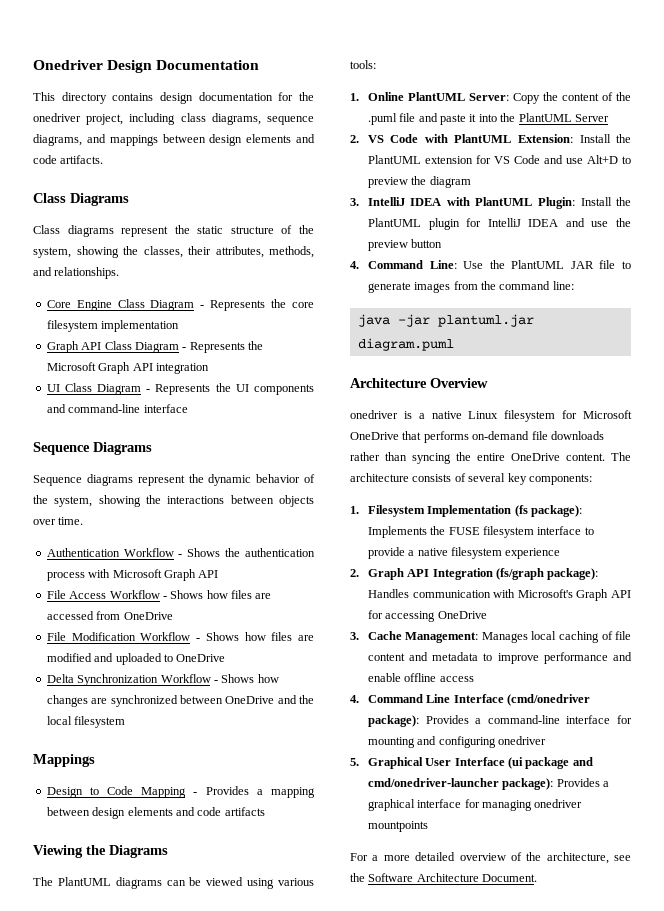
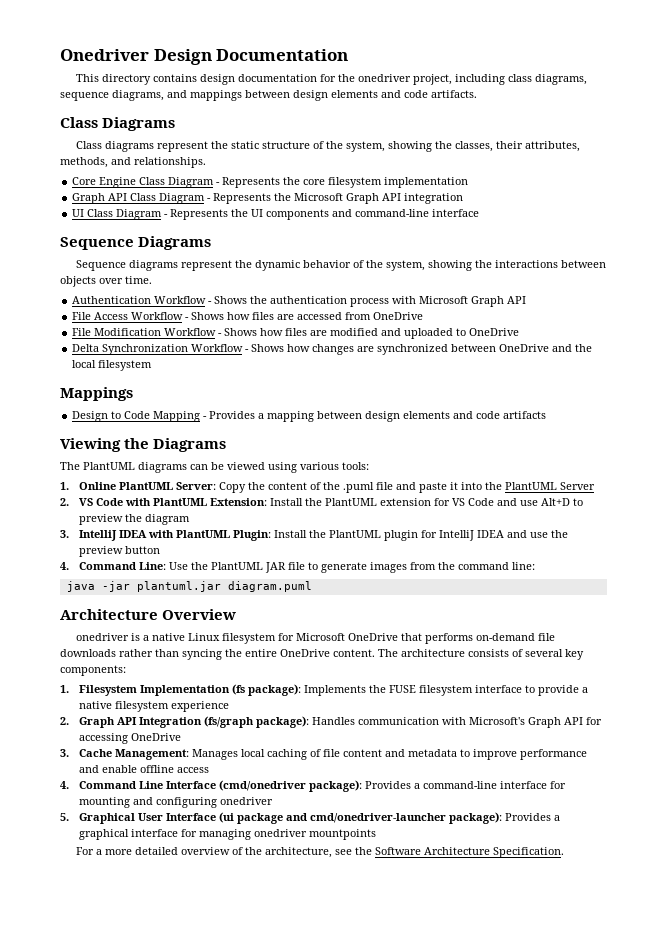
- For a more detailed overview of the architecture, see the Software Architecture Document.
+ For a more detailed overview of the architecture, see the Software Architecture Specification.

